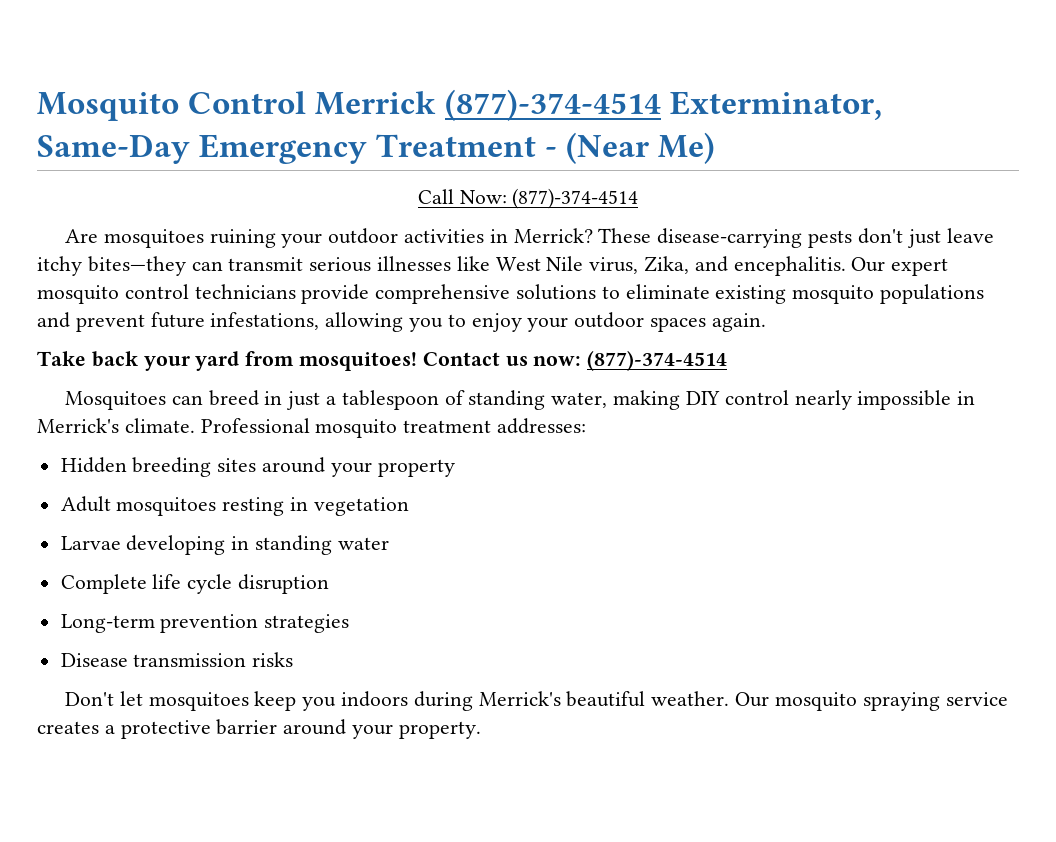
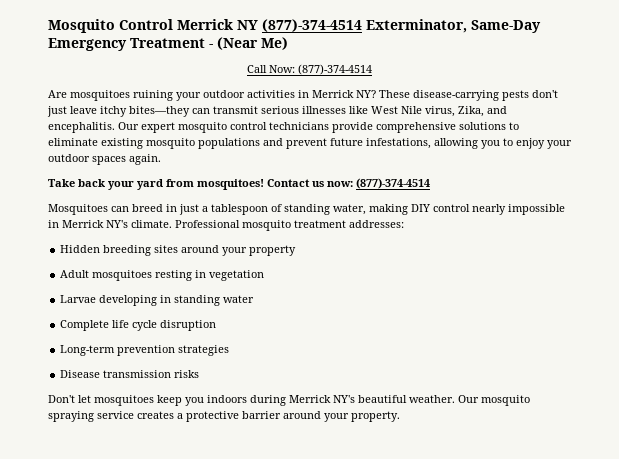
- Mosquito Control Merrick (877)-374-4514 Exterminator, Same-Day Emergency Treatment - (Near Me)
+ Mosquito Control Merrick NY (877)-374-4514 Exterminator, Same-Day Emergency Treatment - (Near Me)
- Are mosquitoes ruining your outdoor activities in Merrick?
+ Are mosquitoes ruining your outdoor activities in Merrick NY?
- Mosquitoes can breed in just a tablespoon of standing water, making DIY control nearly impossible in Merrick's climate.
+ Mosquitoes can breed in just a tablespoon of standing water, making DIY control nearly impossible in Merrick NY's climate.
- Don't let mosquitoes keep you indoors during Merrick's beautiful weather.
+ Don't let mosquitoes keep you indoors during Merrick NY's beautiful weather.

